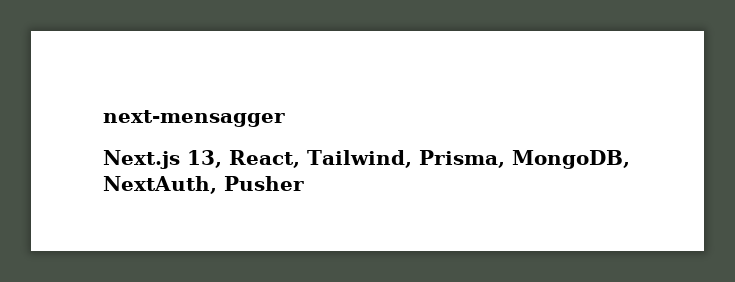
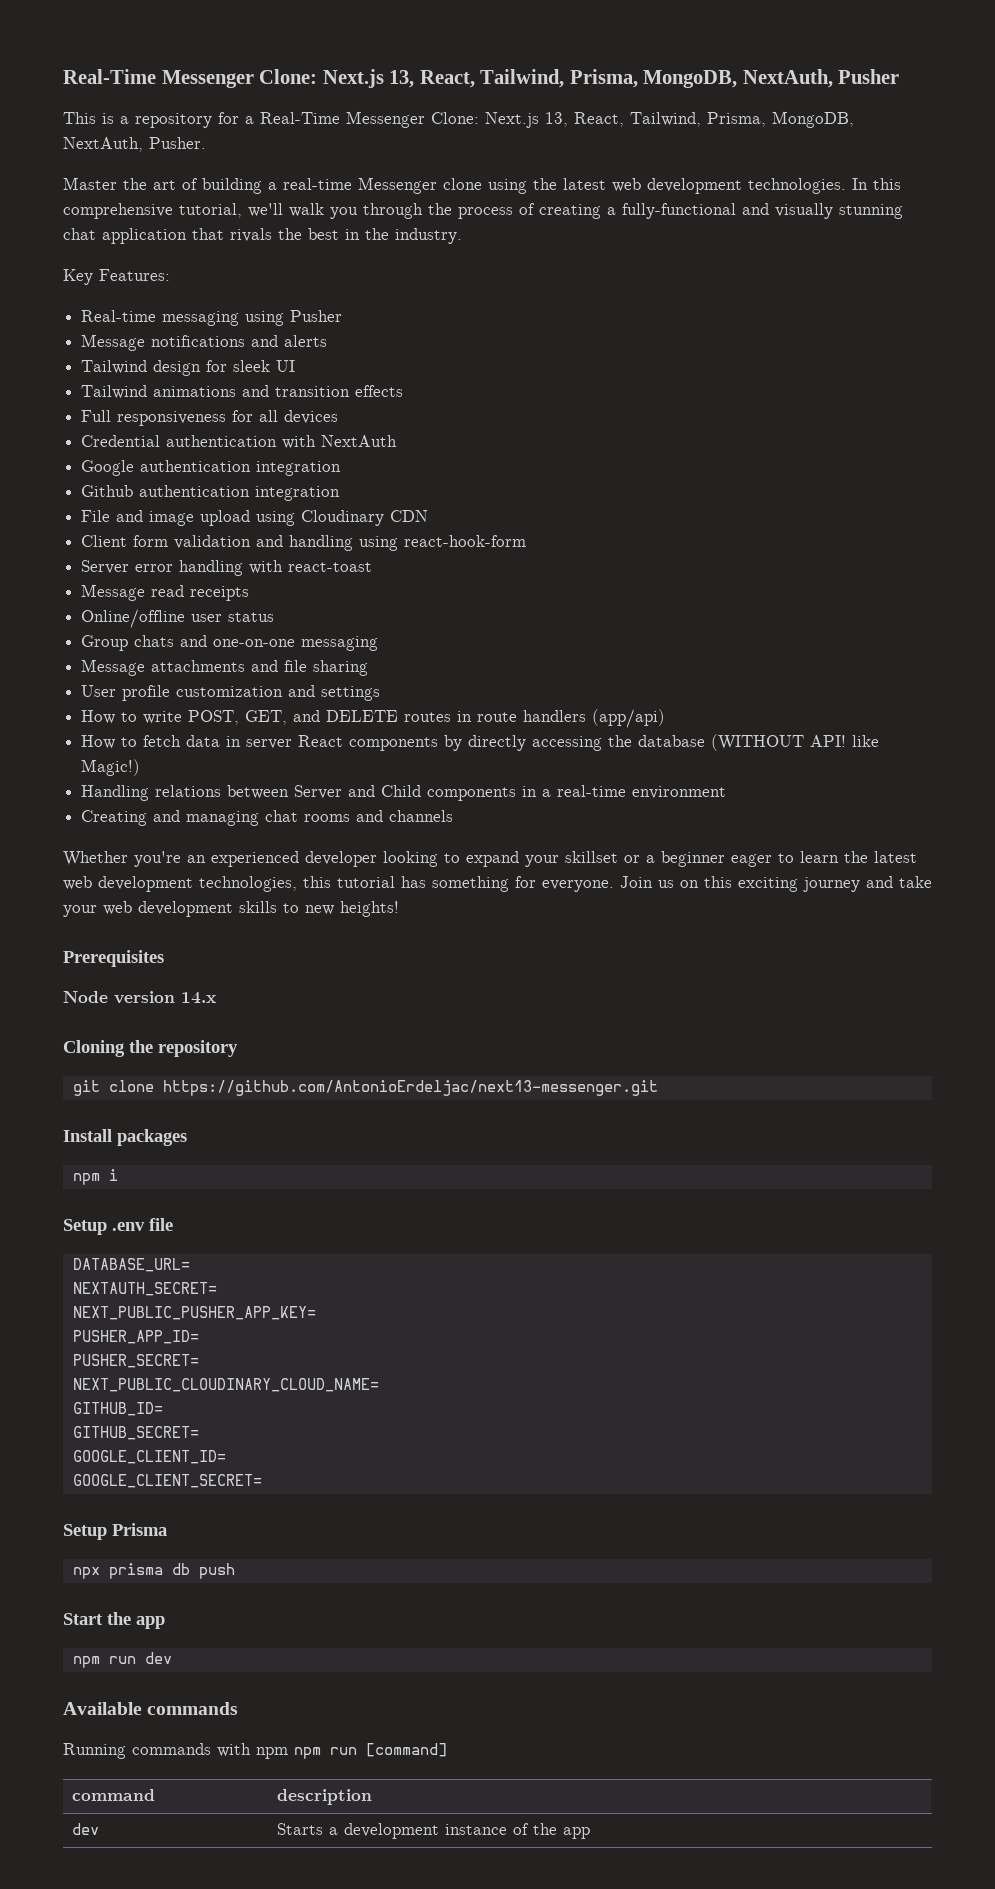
- next-mensagger
- Next.js 13, React, Tailwind, Prisma, MongoDB, NextAuth, Pusher
+ Real-Time Messenger Clone: Next.js 13, React, Tailwind, Prisma, MongoDB, NextAuth, Pusher
+ This is a repository for a Real-Time Messenger Clone: Next.js 13, React, Tailwind, Prisma, MongoDB, NextAuth, Pusher.
+ Master the art of building a real-time Messenger clone using the latest web development technologies. In this comprehensive tutorial, we'll walk you through the process of creating a fully-functional and visually stunning chat application that rivals the best in the industry.
+ Key Features:
+ Real-time messaging using Pusher
+ Message notifications and alerts
+ Tailwind design for sleek UI
+ Tailwind animations and transition effects
+ Full responsiveness for all devices
+ Credential authentication with NextAuth
+ Google authentication integration
+ Github authentication integration
+ File and image upload using Cloudinary CDN
+ Client form validation and handling using react-hook-form
+ Server error handling with react-toast
+ Message read receipts
+ Online/offline user status
+ Group chats and one-on-one messaging
+ Message attachments and file sharing
+ User profile customization and settings
+ How to write POST, GET, and DELETE routes in route handlers (app/api)
+ How to fetch data in server React components by directly accessing the database (WITHOUT API! like Magic!)
+ Handling relations between Server and Child components in a real-time environment
+ Creating and managing chat rooms and channels
+ Whether you're an experienced developer looking to expand your skillset or a beginner eager to learn the latest web development technologies, this tutorial has something for everyone. Join us on this exciting journey and take your web development skills to new heights!
+ Prerequisites
+ Node version 14.x
+ Cloning the repository
+ git clone https://github.com/AntonioErdeljac/next13-messenger.git
+ Install packages
+ npm i
+ Setup .env file
+ DATABASE_URL=
+ NEXTAUTH_SECRET=
+ NEXT_PUBLIC_PUSHER_APP_KEY=
+ PUSHER_APP_ID=
+ PUSHER_SECRET=
+ NEXT_PUBLIC_CLOUDINARY_CLOUD_NAME=
+ GITHUB_ID=
+ GITHUB_SECRET=
+ GOOGLE_CLIENT_ID=
+ GOOGLE_CLIENT_SECRET=
+ Setup Prisma
+ npx prisma db push
+ Start the app
+ npm run dev
+ Available commands
+ Running commands with npm npm run [command]
+ command | description
+ dev | Starts a development instance of the app

